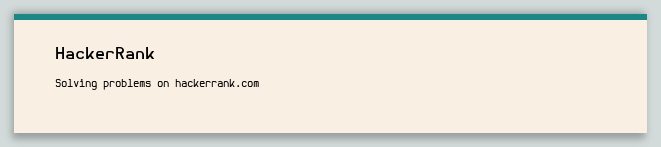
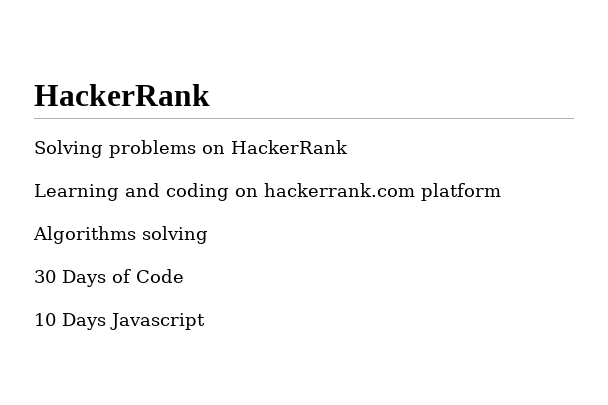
- Solving problems on hackerrank.com
+ Solving problems on HackerRank
+ Learning and coding on hackerrank.com platform
+ Algorithms solving
+ 30 Days of Code
+ 10 Days Javascript

